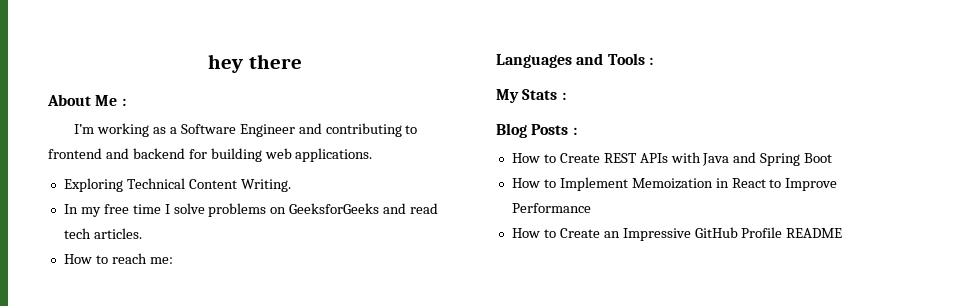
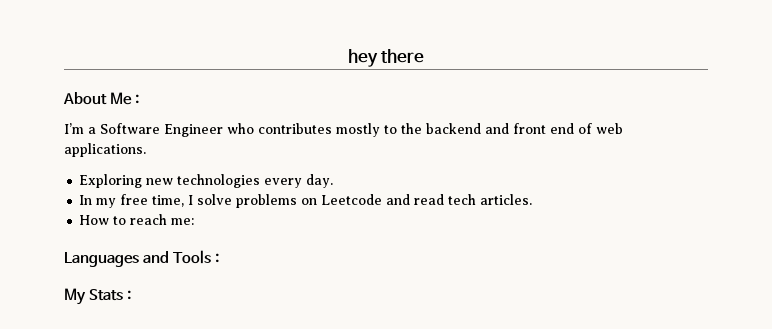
- I’m working as a Software Engineer and contributing to frontend and backend for building web applications.
+ I’m a Software Engineer who contributes mostly to the backend and front end of web applications.
- Exploring Technical Content Writing.
+ Exploring new technologies every day.
- In my free time I solve problems on GeeksforGeeks and read tech articles.
+ In my free time, I solve problems on Leetcode and read tech articles.
- Blog Posts :
- How to Create REST APIs with Java and Spring Boot
- How to Implement Memoization in React to Improve Performance
- How to Create an Impressive GitHub Profile README

